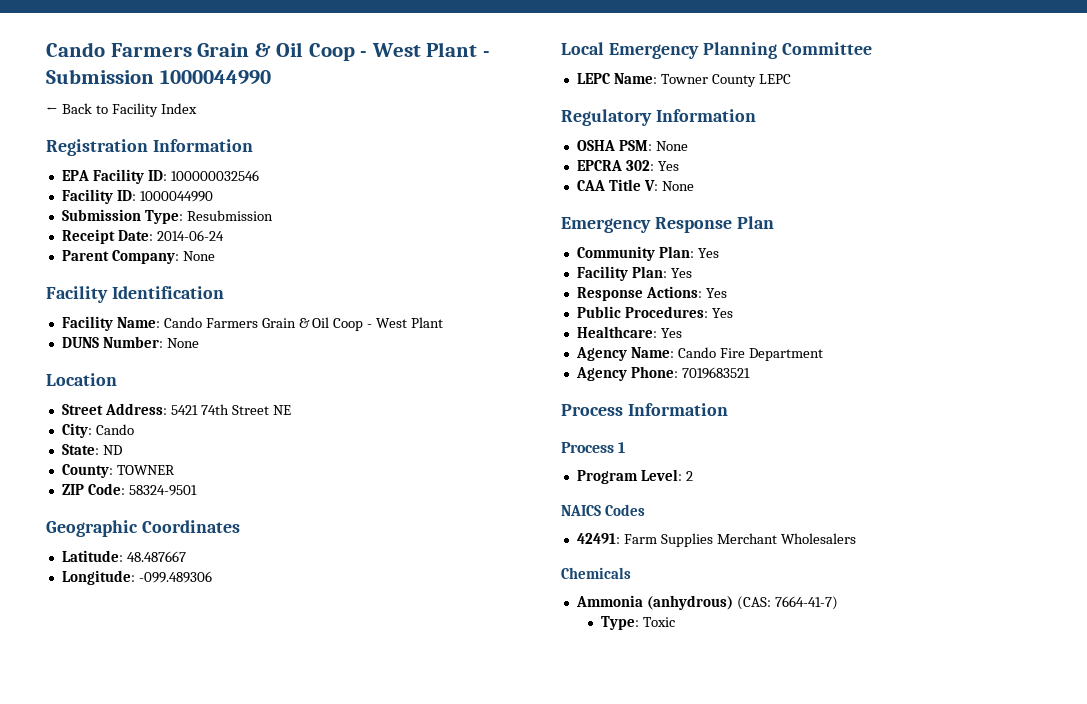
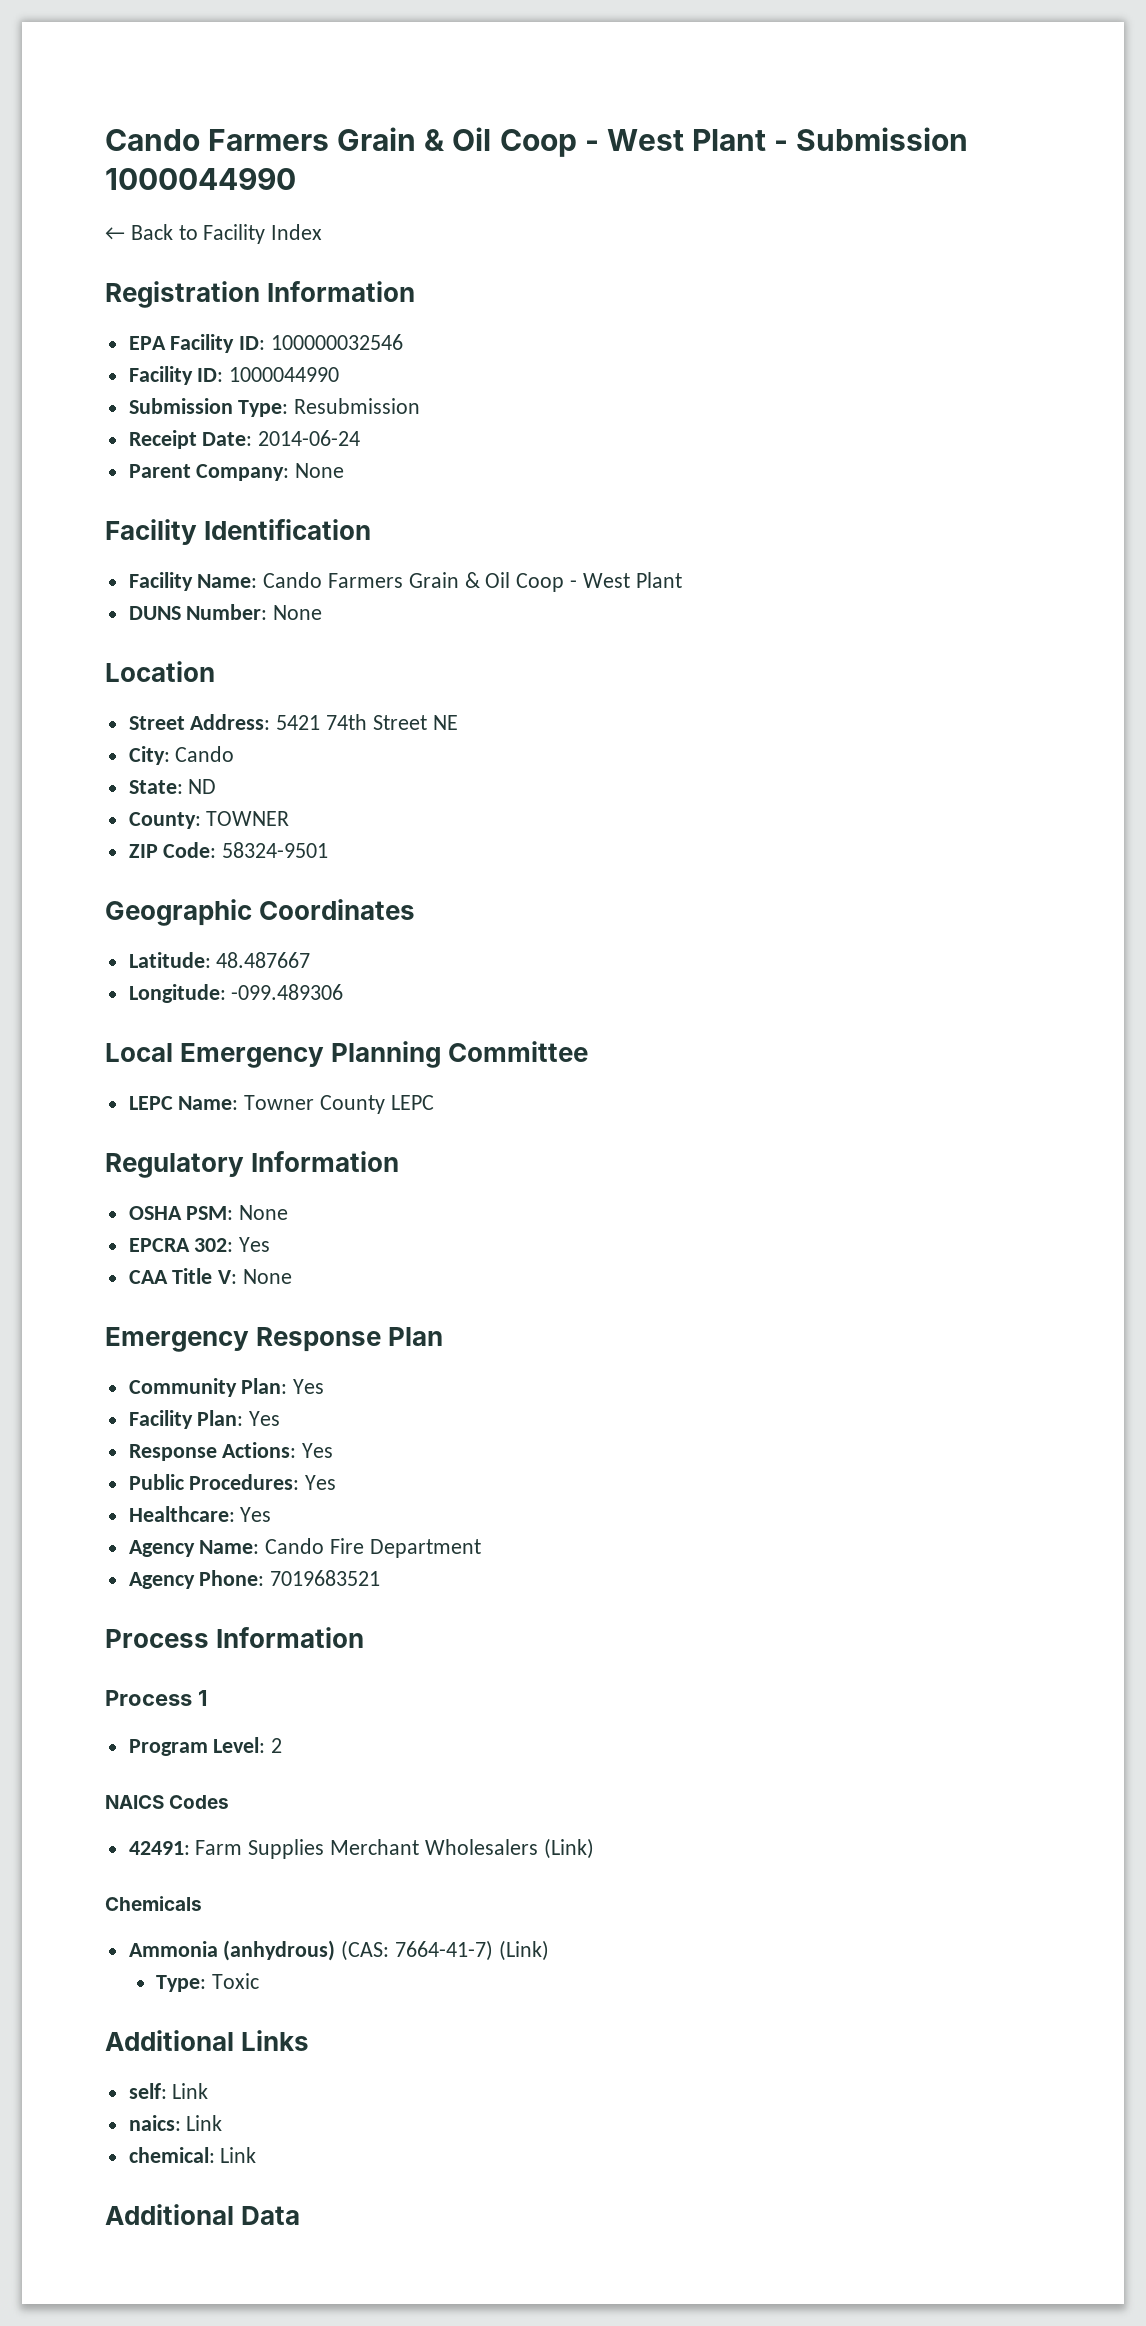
- 42491: Farm Supplies Merchant Wholesalers
+ 42491: Farm Supplies Merchant Wholesalers (Link)
- Ammonia (anhydrous) (CAS: 7664-41-7)
+ Ammonia (anhydrous) (CAS: 7664-41-7) (Link)
+ Additional Links
+ self: Link
+ naics: Link
+ chemical: Link
+ Additional Data

